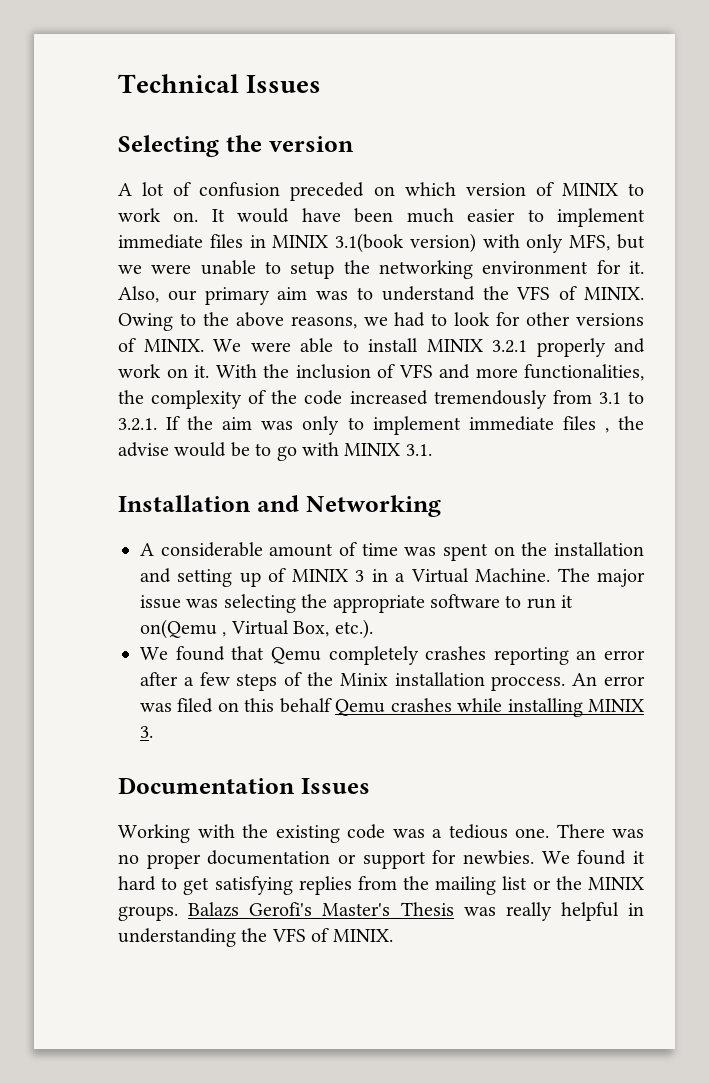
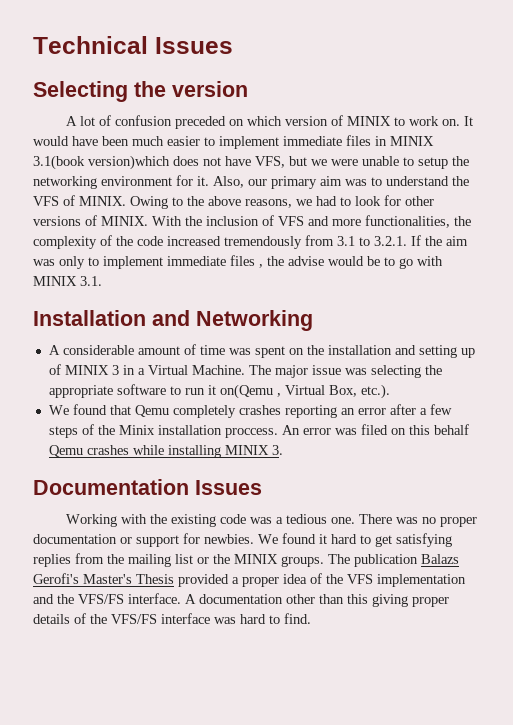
- It would have been much easier to implement immediate files in MINIX 3.1(book version) with only MFS, but we were unable to setup the networking environment for it.
+ It would have been much easier to implement immediate files in MINIX 3.1(book version)which does not have VFS, but we were unable to setup the networking environment for it.
- We were able to install MINIX 3.2.1 properly and work on it.
- Balazs Gerofi's Master's Thesis was really helpful in understanding the VFS of MINIX.
+ The publication Balazs Gerofi's Master's Thesis provided a proper idea of the VFS implementation and the VFS/FS interface. A documentation other than this giving proper details of the VFS/FS interface was hard to find.

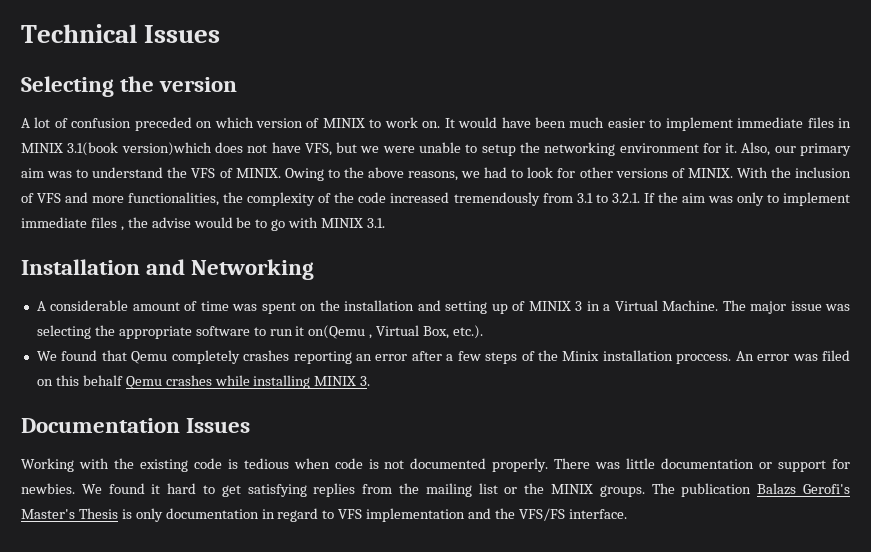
- Working with the existing code was a tedious one. There was no proper documentation or support for newbies.
+ Working with the existing code is tedious when code is not documented properly. There was little documentation or support for newbies.
- The publication Balazs Gerofi's Master's Thesis provided a proper idea of the VFS implementation and the VFS/FS interface. A documentation other than this giving proper details of the VFS/FS interface was hard to find.
+ The publication Balazs Gerofi's Master's Thesis is only documentation in regard to VFS implementation and the VFS/FS interface.

